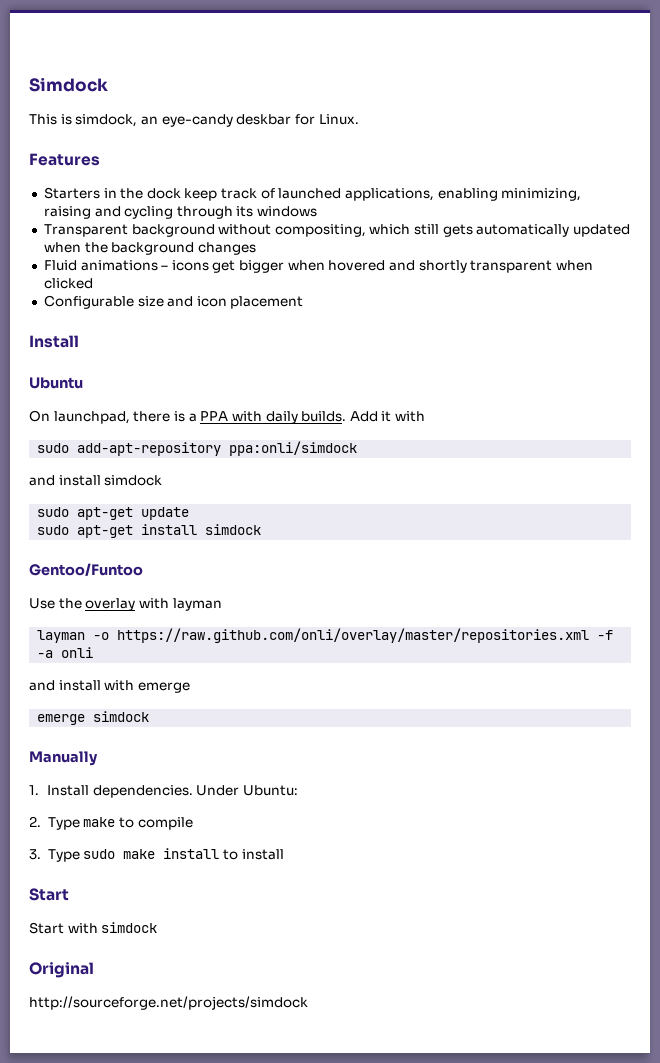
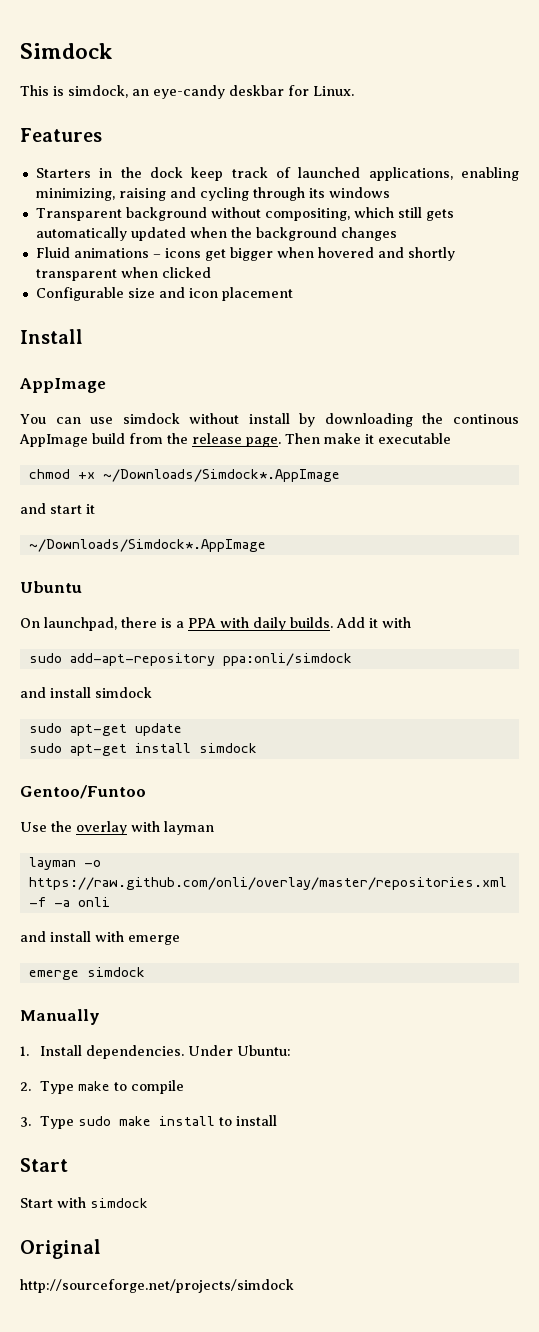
  Configurable size and icon placement
  Install
+ AppImage
+ You can use simdock without install by downloading the continous AppImage build from the release page. Then make it executable
+ chmod +x ~/Downloads/Simdock*.AppImage
+ and start it
+ ~/Downloads/Simdock*.AppImage

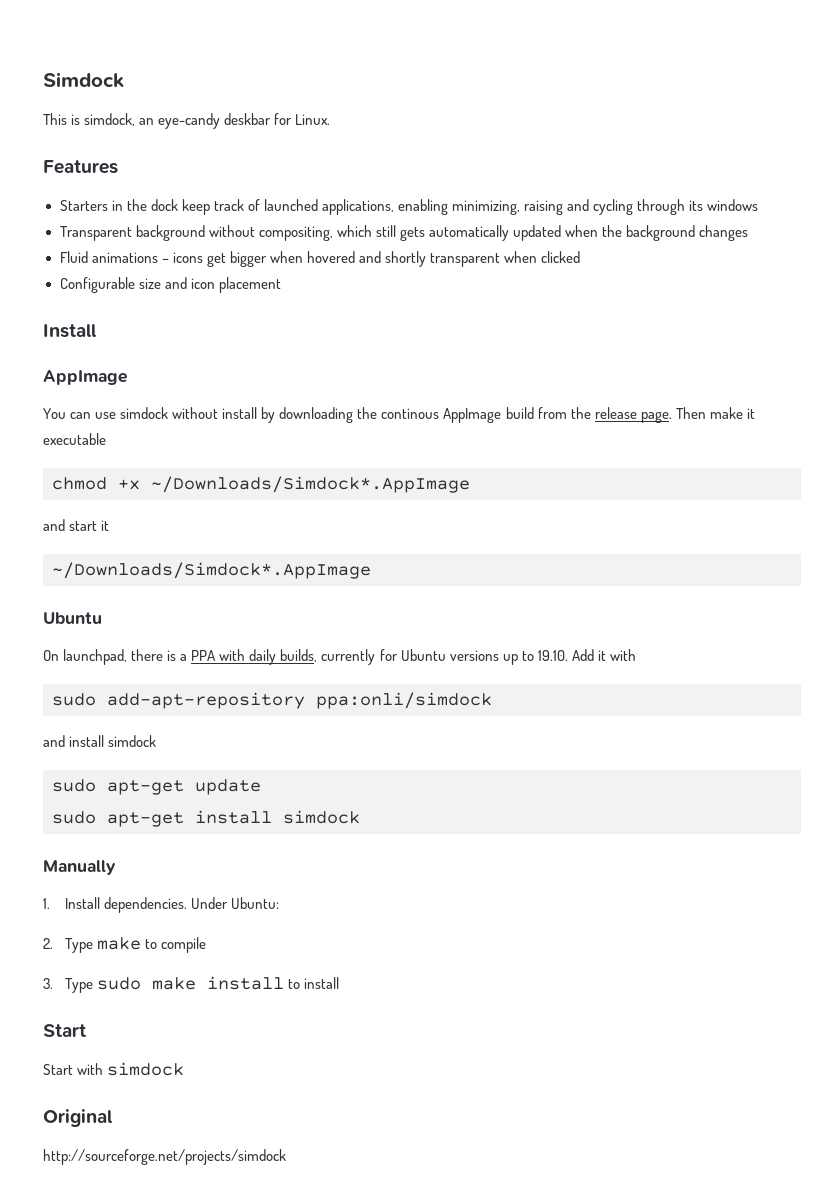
- On launchpad, there is a PPA with daily builds. Add it with
+ On launchpad, there is a PPA with daily builds, currently for Ubuntu versions up to 19.10. Add it with
- Gentoo/Funtoo
- Use the overlay with layman
- layman -o https://raw.github.com/onli/overlay/master/repositories.xml -f -a onli
- and install with emerge
- emerge simdock

